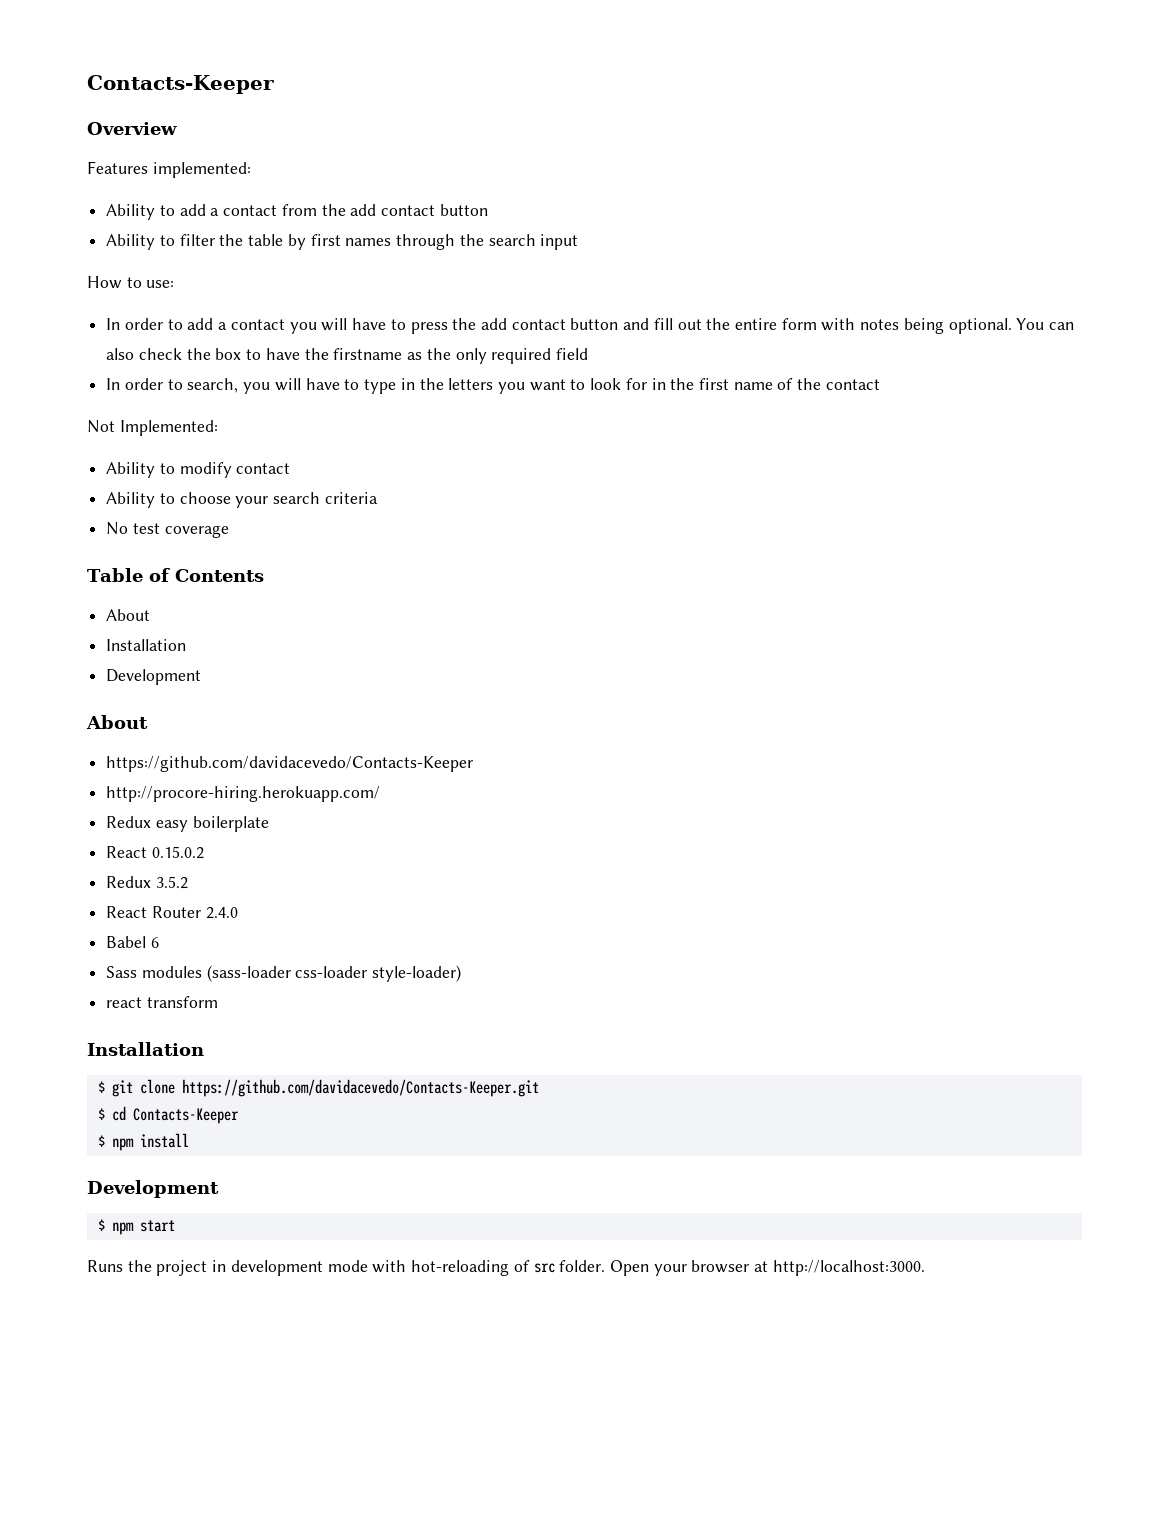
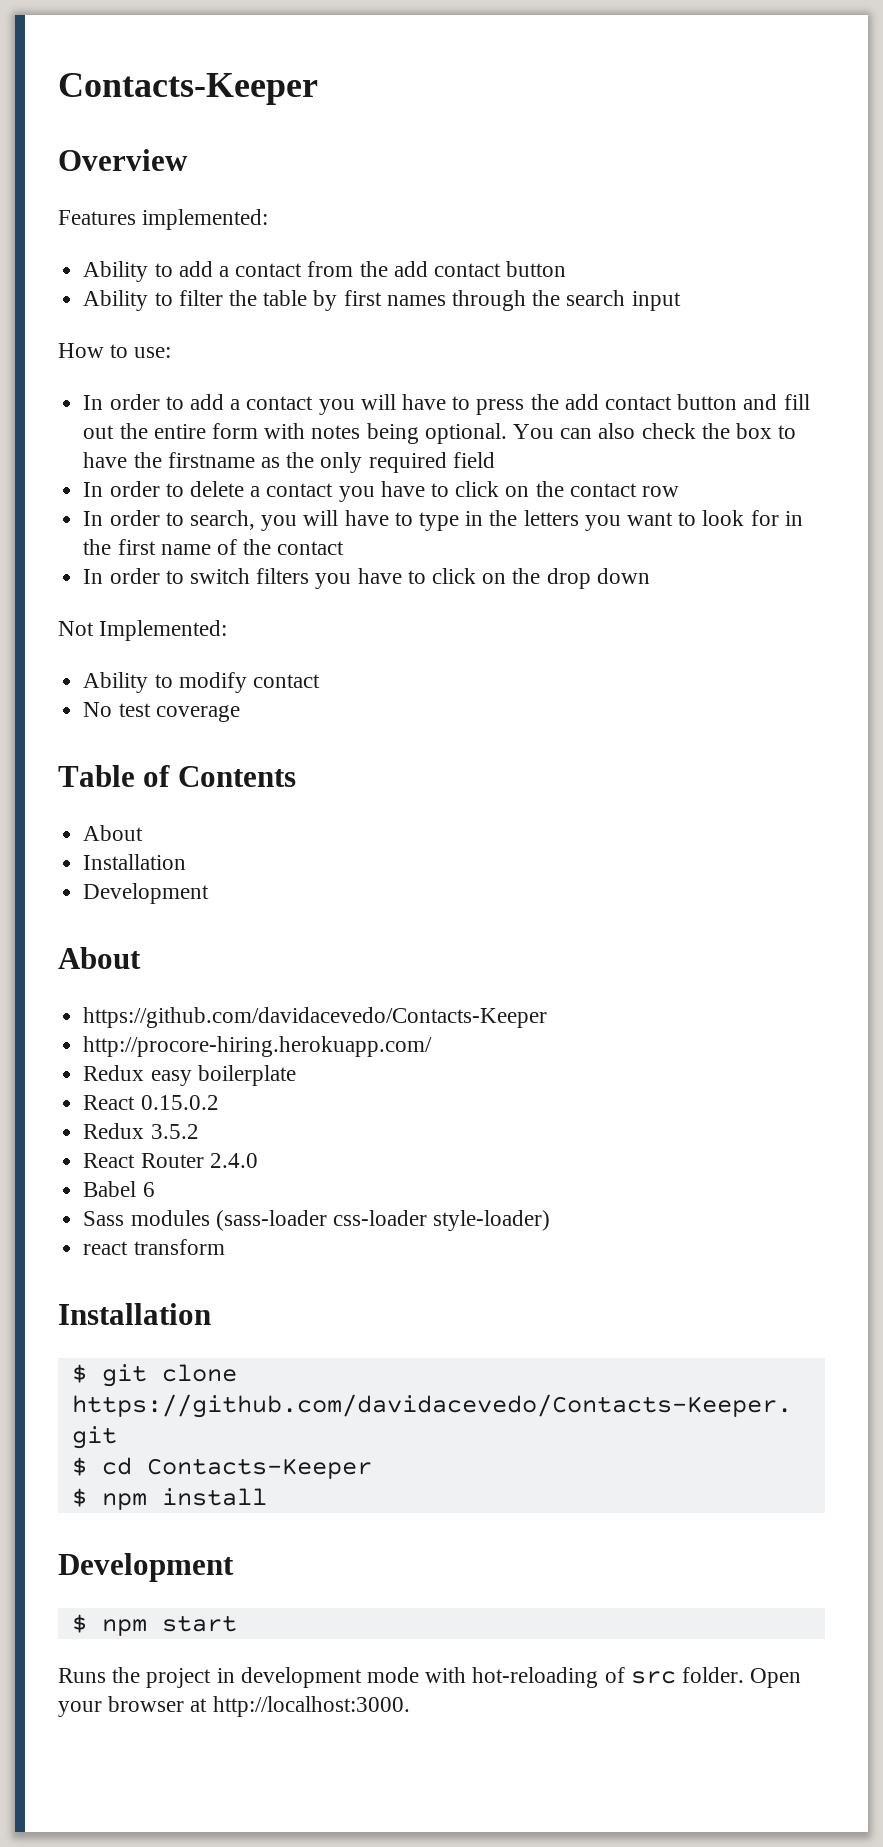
+ In order to delete a contact you have to click on the contact row
+ In order to switch filters you have to click on the drop down
- Ability to choose your search criteria

